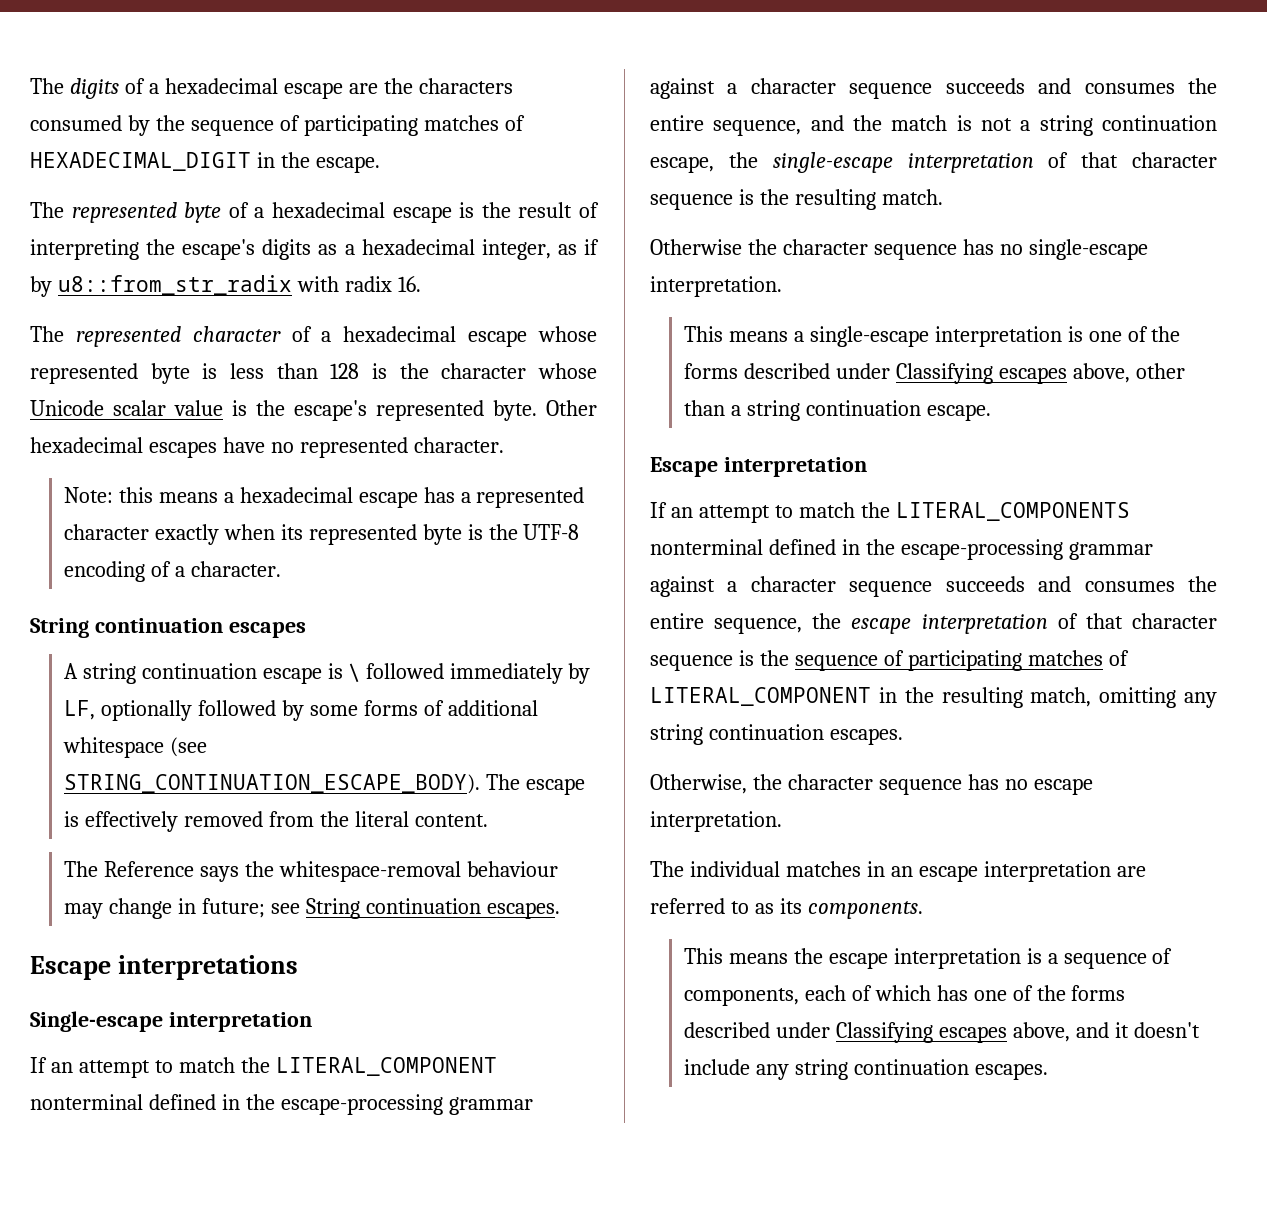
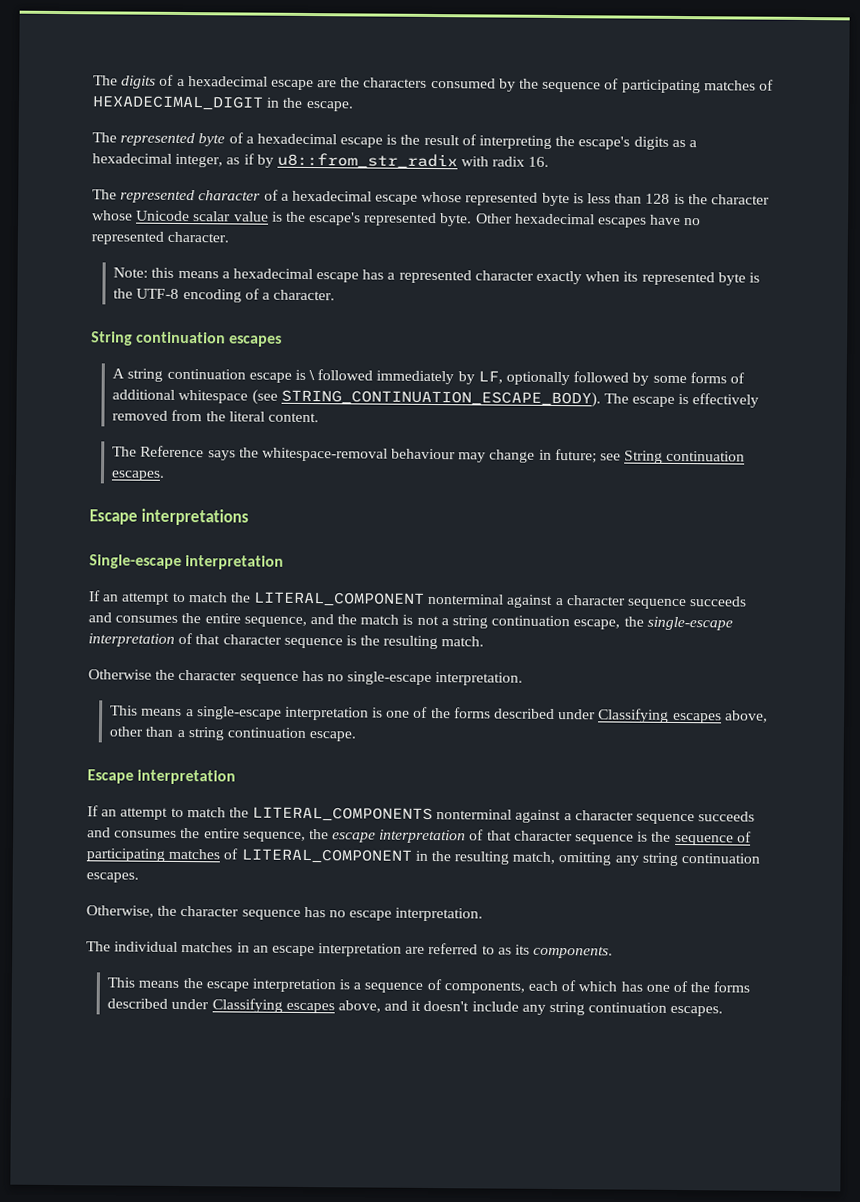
- If an attempt to match the LITERAL_COMPONENT nonterminal defined in the escape-processing grammar against a character sequence succeeds and consumes the entire sequence, and the match is not a string continuation escape, the single-escape interpretation of that character sequence is the resulting match.
+ If an attempt to match the LITERAL_COMPONENT nonterminal against a character sequence succeeds and consumes the entire sequence, and the match is not a string continuation escape, the single-escape interpretation of that character sequence is the resulting match.
- If an attempt to match the LITERAL_COMPONENTS nonterminal defined in the escape-processing grammar against a character sequence succeeds and consumes the entire sequence, the escape interpretation of that character sequence is the sequence of participating matches of LITERAL_COMPONENT in the resulting match, omitting any string continuation escapes.
+ If an attempt to match the LITERAL_COMPONENTS nonterminal against a character sequence succeeds and consumes the entire sequence, the escape interpretation of that character sequence is the sequence of participating matches of LITERAL_COMPONENT in the resulting match, omitting any string continuation escapes.

